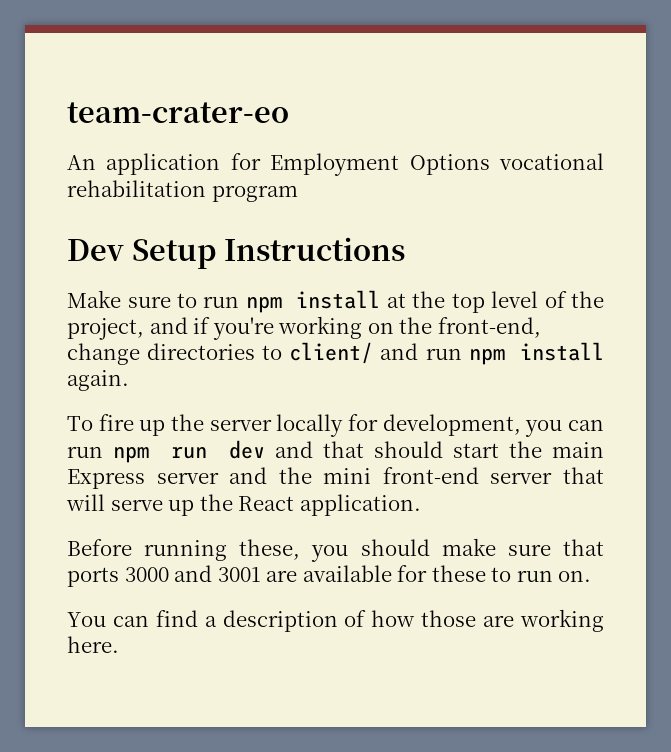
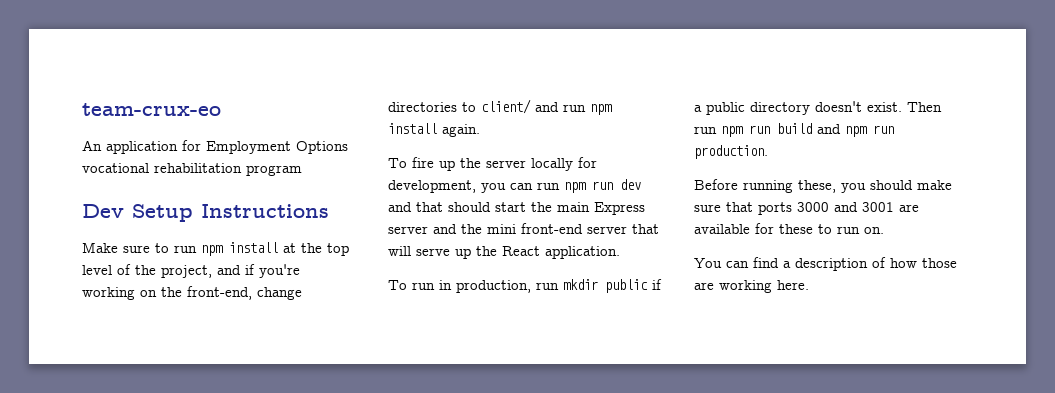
- team-crater-eo
+ team-crux-eo
+ To run in production, run mkdir public if a public directory doesn't exist. Then run npm run build and npm run production.

